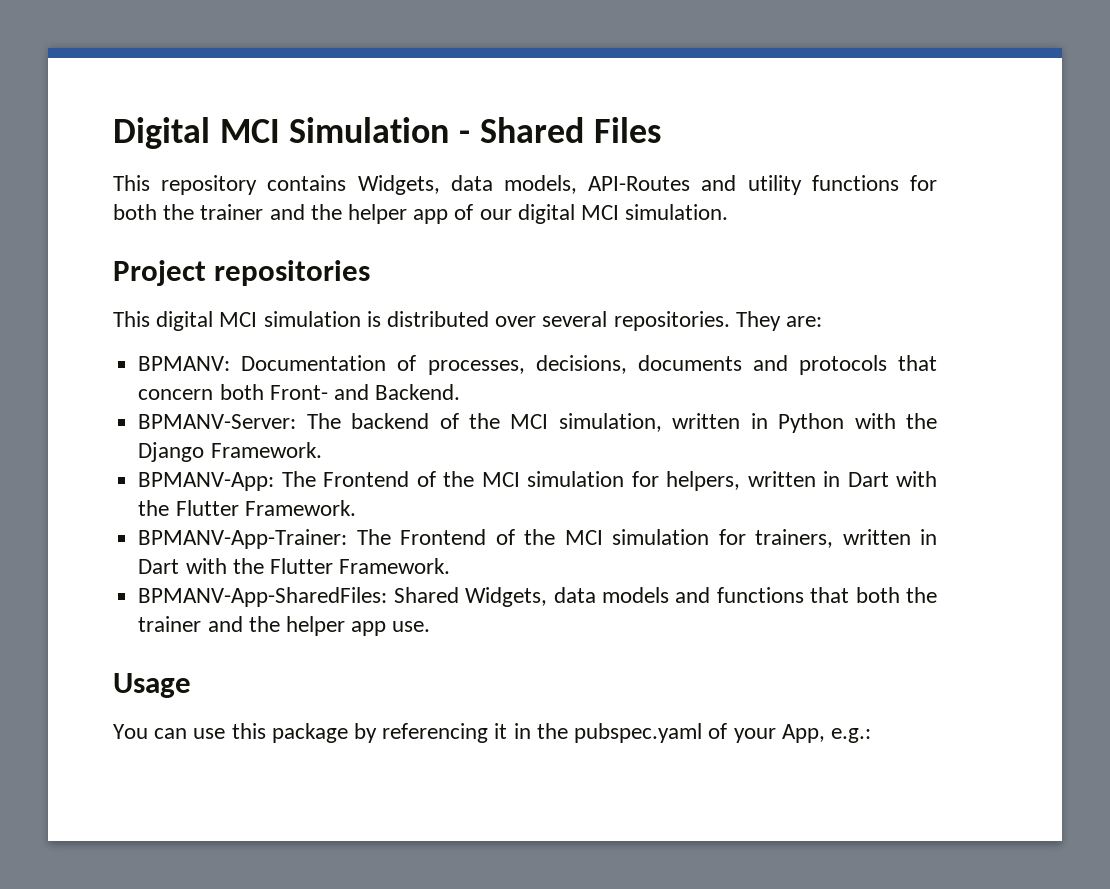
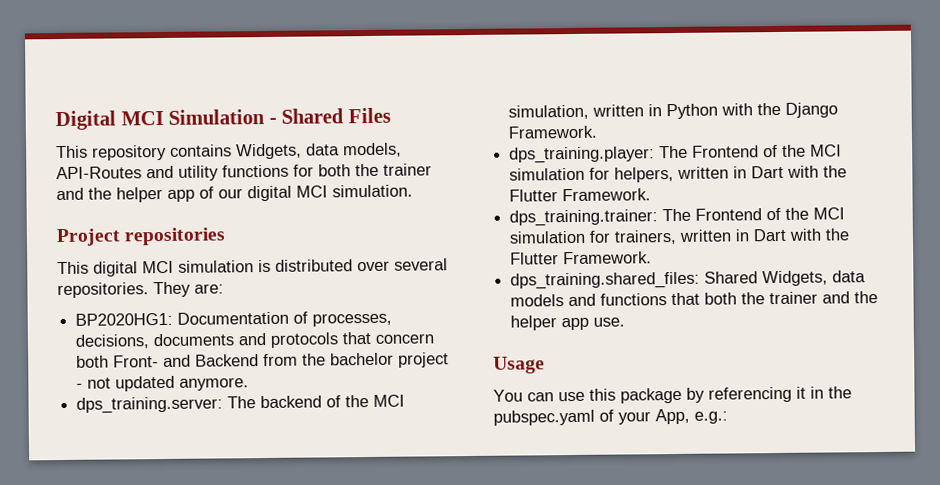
- BPMANV: Documentation of processes, decisions, documents and protocols that concern both Front- and Backend.
- BPMANV-Server: The backend of the MCI simulation, written in Python with the Django Framework.
+ BP2020HG1: Documentation of processes, decisions, documents and protocols that concern both Front- and Backend from the bachelor project - not updated anymore.
+ dps_training.server: The backend of the MCI simulation, written in Python with the Django Framework.
- BPMANV-App: The Frontend of the MCI simulation for helpers, written in Dart with the Flutter Framework.
+ dps_training.player: The Frontend of the MCI simulation for helpers, written in Dart with the Flutter Framework.
- BPMANV-App-Trainer: The Frontend of the MCI simulation for trainers, written in Dart with the Flutter Framework.
+ dps_training.trainer: The Frontend of the MCI simulation for trainers, written in Dart with the Flutter Framework.
- BPMANV-App-SharedFiles: Shared Widgets, data models and functions that both the trainer and the helper app use.
+ dps_training.shared_files: Shared Widgets, data models and functions that both the trainer and the helper app use.

